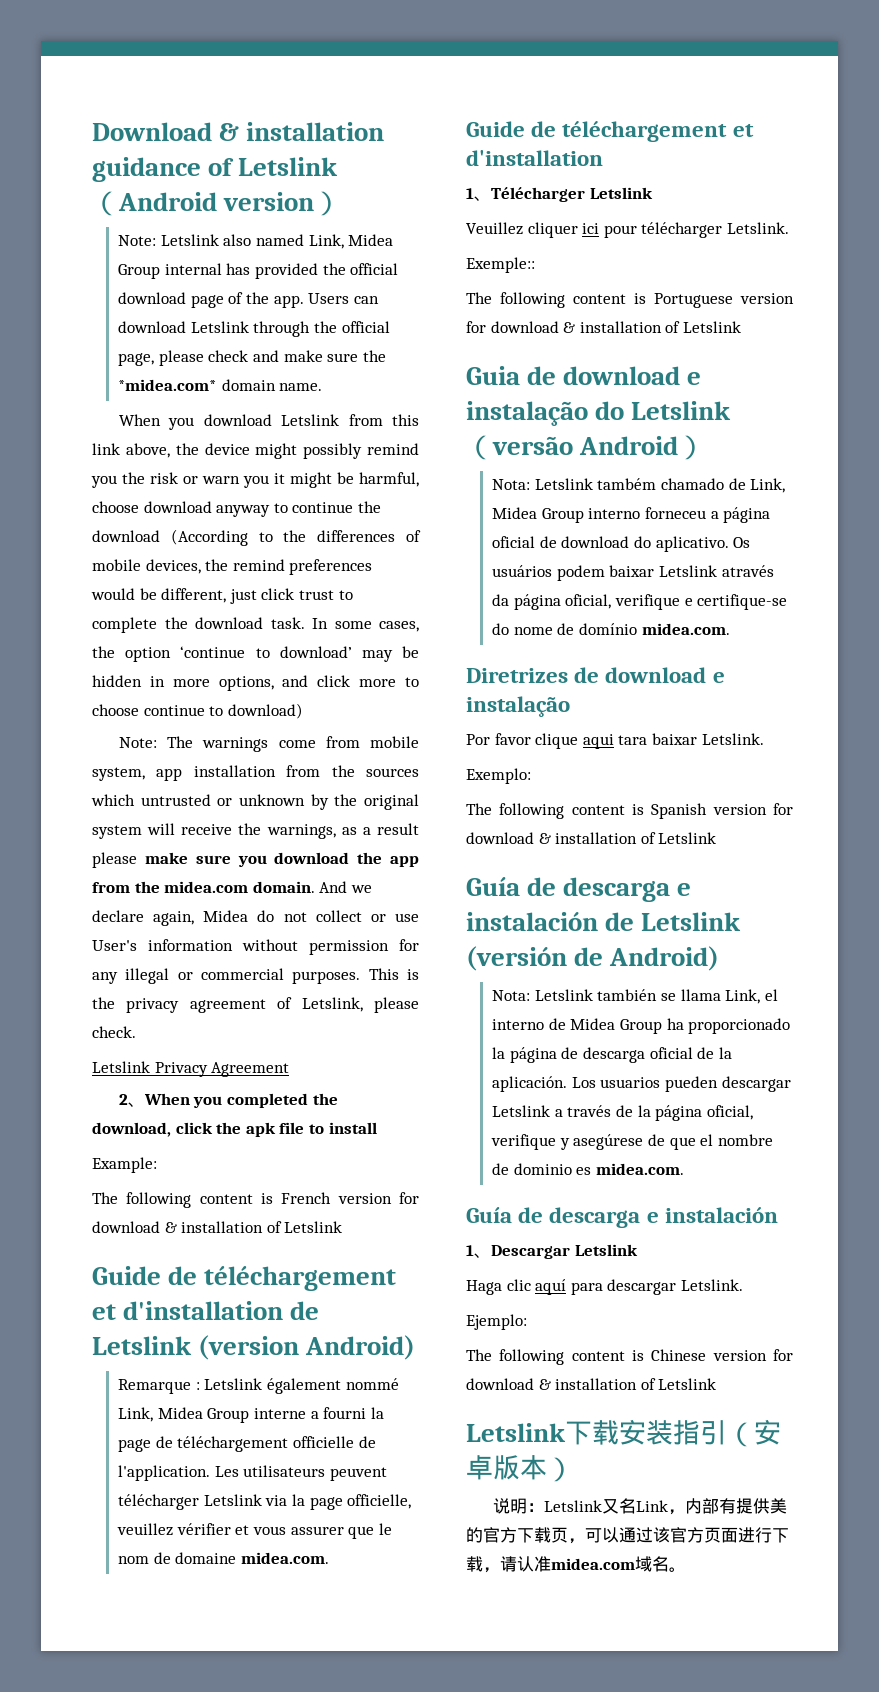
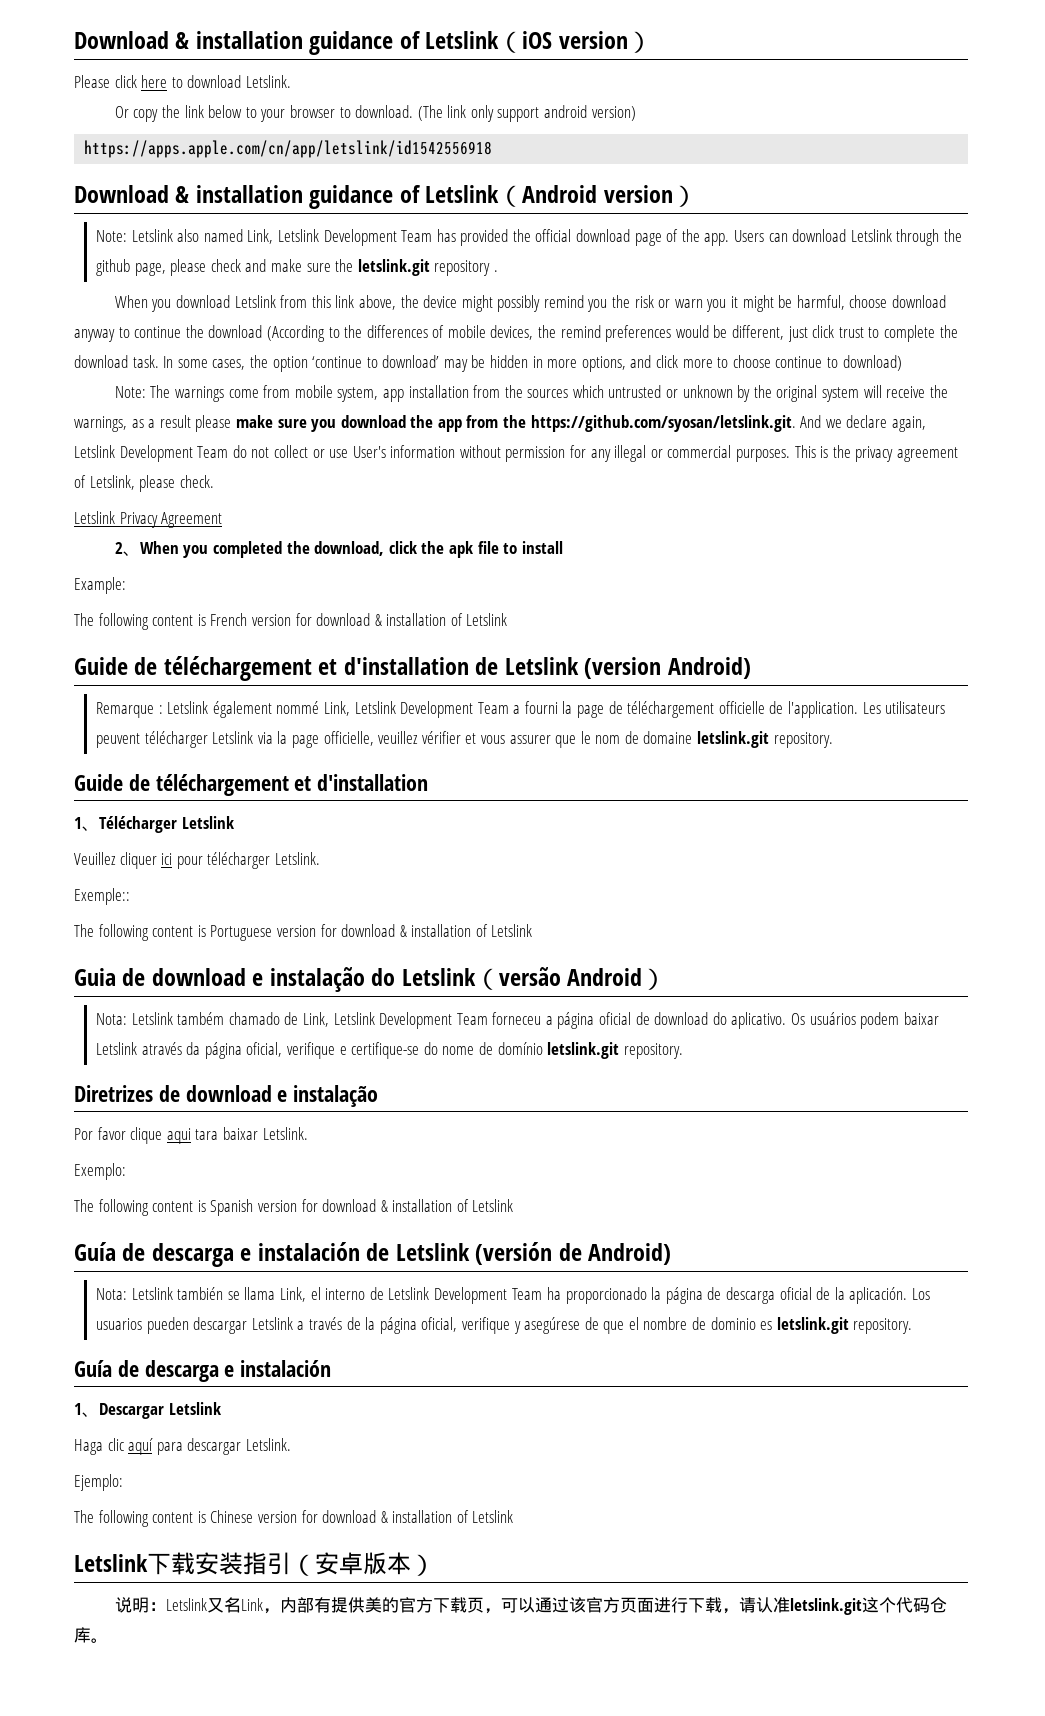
+ Download & installation guidance of Letslink（iOS version）
+ Please click here to download Letslink.
+ Or copy the link below to your browser to download. (The link only support android version)
+ https://apps.apple.com/cn/app/letslink/id1542556918
- Note: Letslink also named Link, Midea Group internal has provided the official download page of the app.
+ Note: Letslink also named Link, Letslink Development Team has provided the official download page of the app.
- Users can download Letslink through the official page, please check and make sure the *midea.com* domain name.
+ Users can download Letslink through the github page, please check and make sure the letslink.git repository .
- Note: The warnings come from mobile system, app installation from the sources which untrusted or unknown by the original system will receive the warnings, as a result please make sure you download the app from the midea.com domain. And we declare again, Midea do not collect or use User's information without permission for any illegal or commercial purposes.
+ Note: The warnings come from mobile system, app installation from the sources which untrusted or unknown by the original system will receive the warnings, as a result please make sure you download the app from the https://github.com/syosan/letslink.git. And we declare again, Letslink Development Team do not collect or use User's information without permission for any illegal or commercial purposes.
- Remarque : Letslink également nommé Link, Midea Group interne a fourni la page de téléchargement officielle de l'application.
+ Remarque : Letslink également nommé Link, Letslink Development Team a fourni la page de téléchargement officielle de l'application.
- Les utilisateurs peuvent télécharger Letslink via la page officielle, veuillez vérifier et vous assurer que le nom de domaine midea.com.
+ Les utilisateurs peuvent télécharger Letslink via la page officielle, veuillez vérifier et vous assurer que le nom de domaine letslink.git repository.
- Nota: Letslink também chamado de Link, Midea Group interno forneceu a página oficial de download do aplicativo.
+ Nota: Letslink também chamado de Link, Letslink Development Team forneceu a página oficial de download do aplicativo.
- Os usuários podem baixar Letslink através da página oficial, verifique e certifique-se do nome de domínio midea.com.
+ Os usuários podem baixar Letslink através da página oficial, verifique e certifique-se do nome de domínio letslink.git repository.
- Nota: Letslink también se llama Link, el interno de Midea Group ha proporcionado la página de descarga oficial de la aplicación.
+ Nota: Letslink también se llama Link, el interno de Letslink Development Team ha proporcionado la página de descarga oficial de la aplicación.
- Los usuarios pueden descargar Letslink a través de la página oficial, verifique y asegúrese de que el nombre de dominio es midea.com.
+ Los usuarios pueden descargar Letslink a través de la página oficial, verifique y asegúrese de que el nombre de dominio es letslink.git repository.
- 说明：Letslink又名Link，内部有提供美的官方下载页，可以通过该官方页面进行下载，请认准midea.com域名。
+ 说明：Letslink又名Link，内部有提供美的官方下载页，可以通过该官方页面进行下载，请认准letslink.git这个代码仓库。

